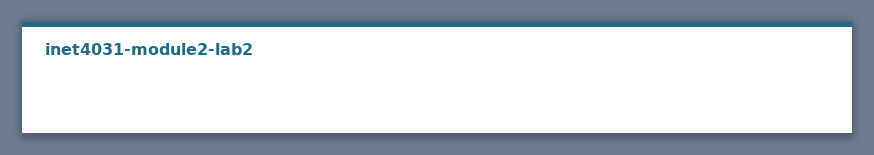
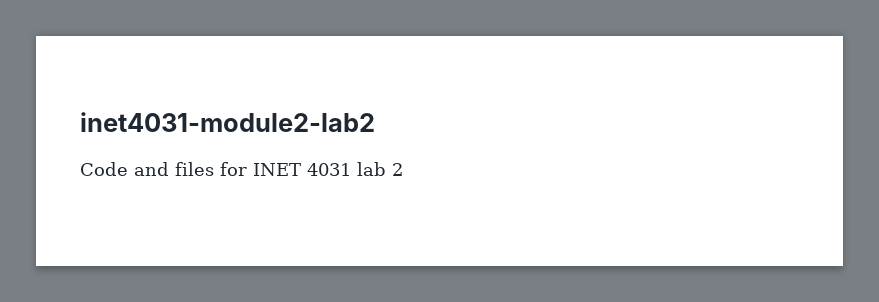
+ Code and files for INET 4031 lab 2

